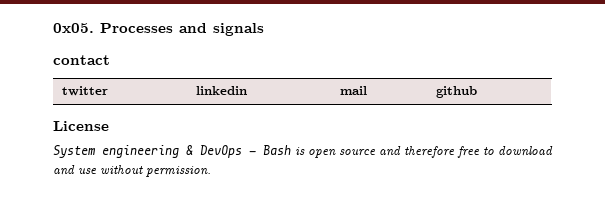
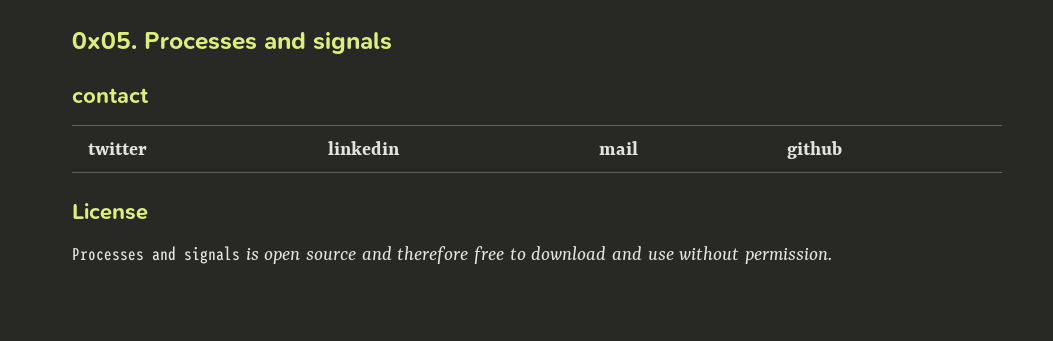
- System engineering & DevOps - Bash is open source and therefore free to download and use without permission.
+ Processes and signals is open source and therefore free to download and use without permission.

